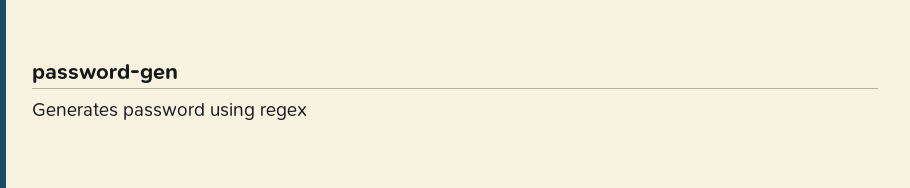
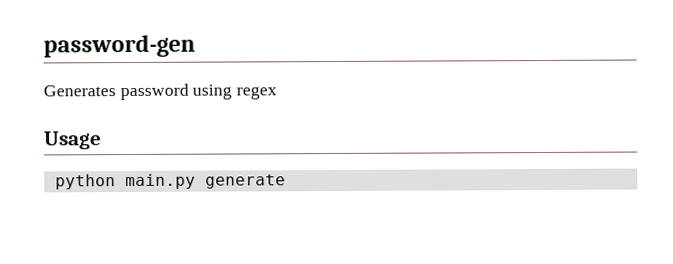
+ Usage
+ python main.py generate

